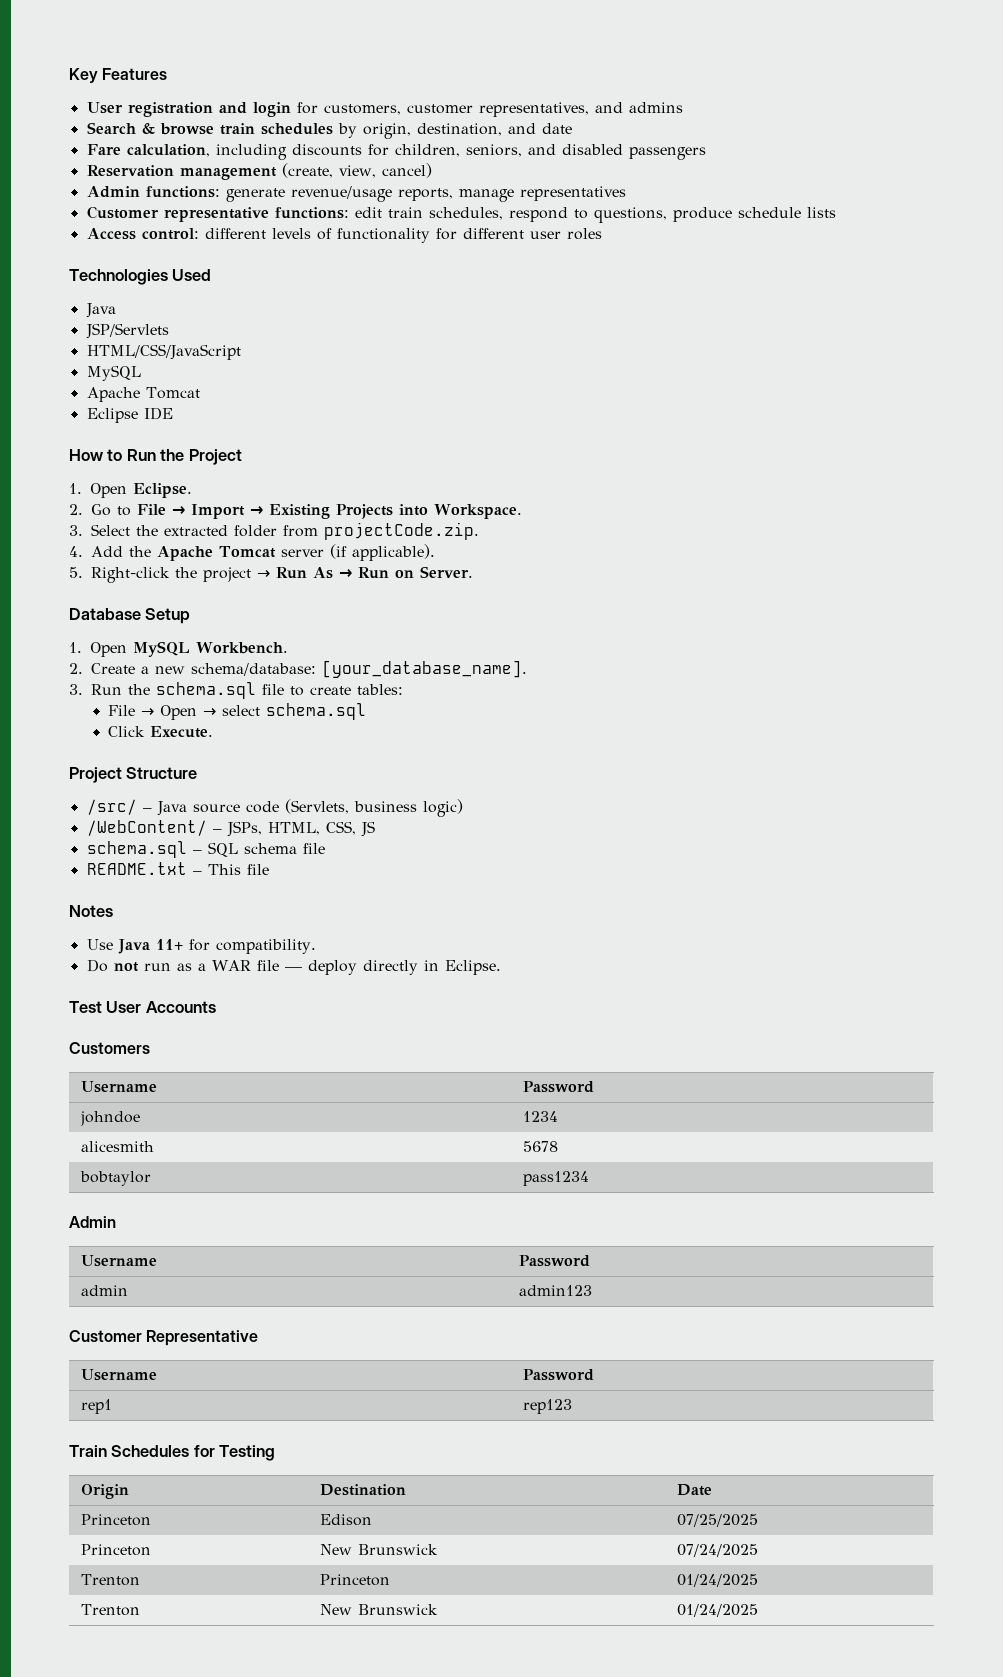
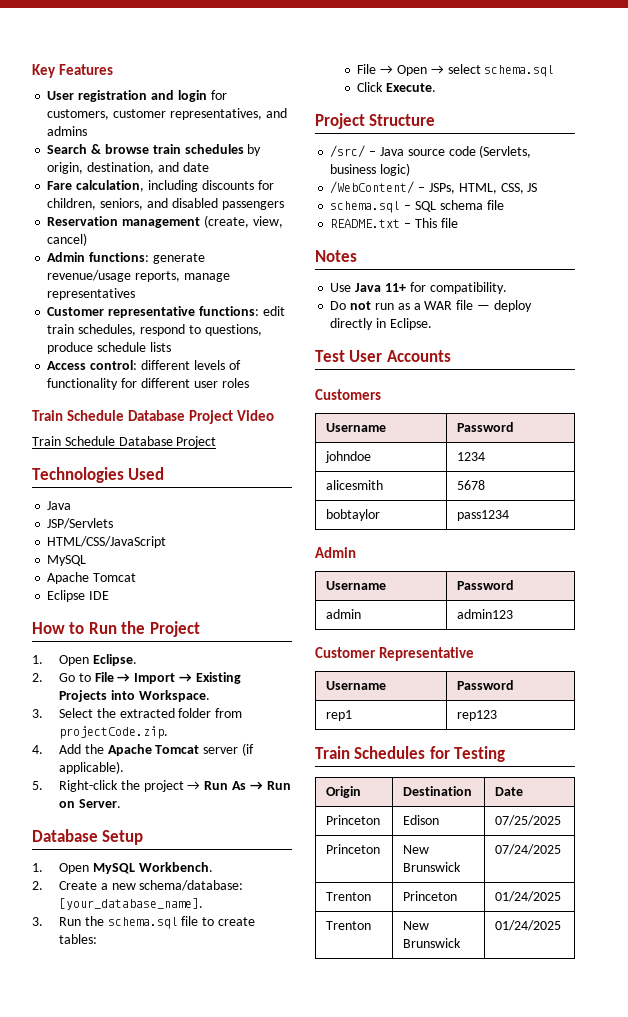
+ Train Schedule Database Project Video
+ Train Schedule Database Project

